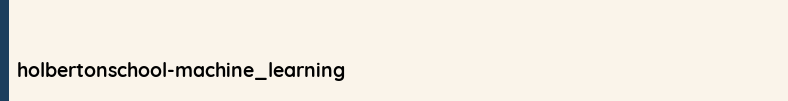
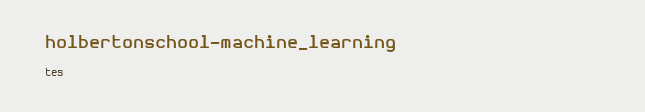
+ tes

